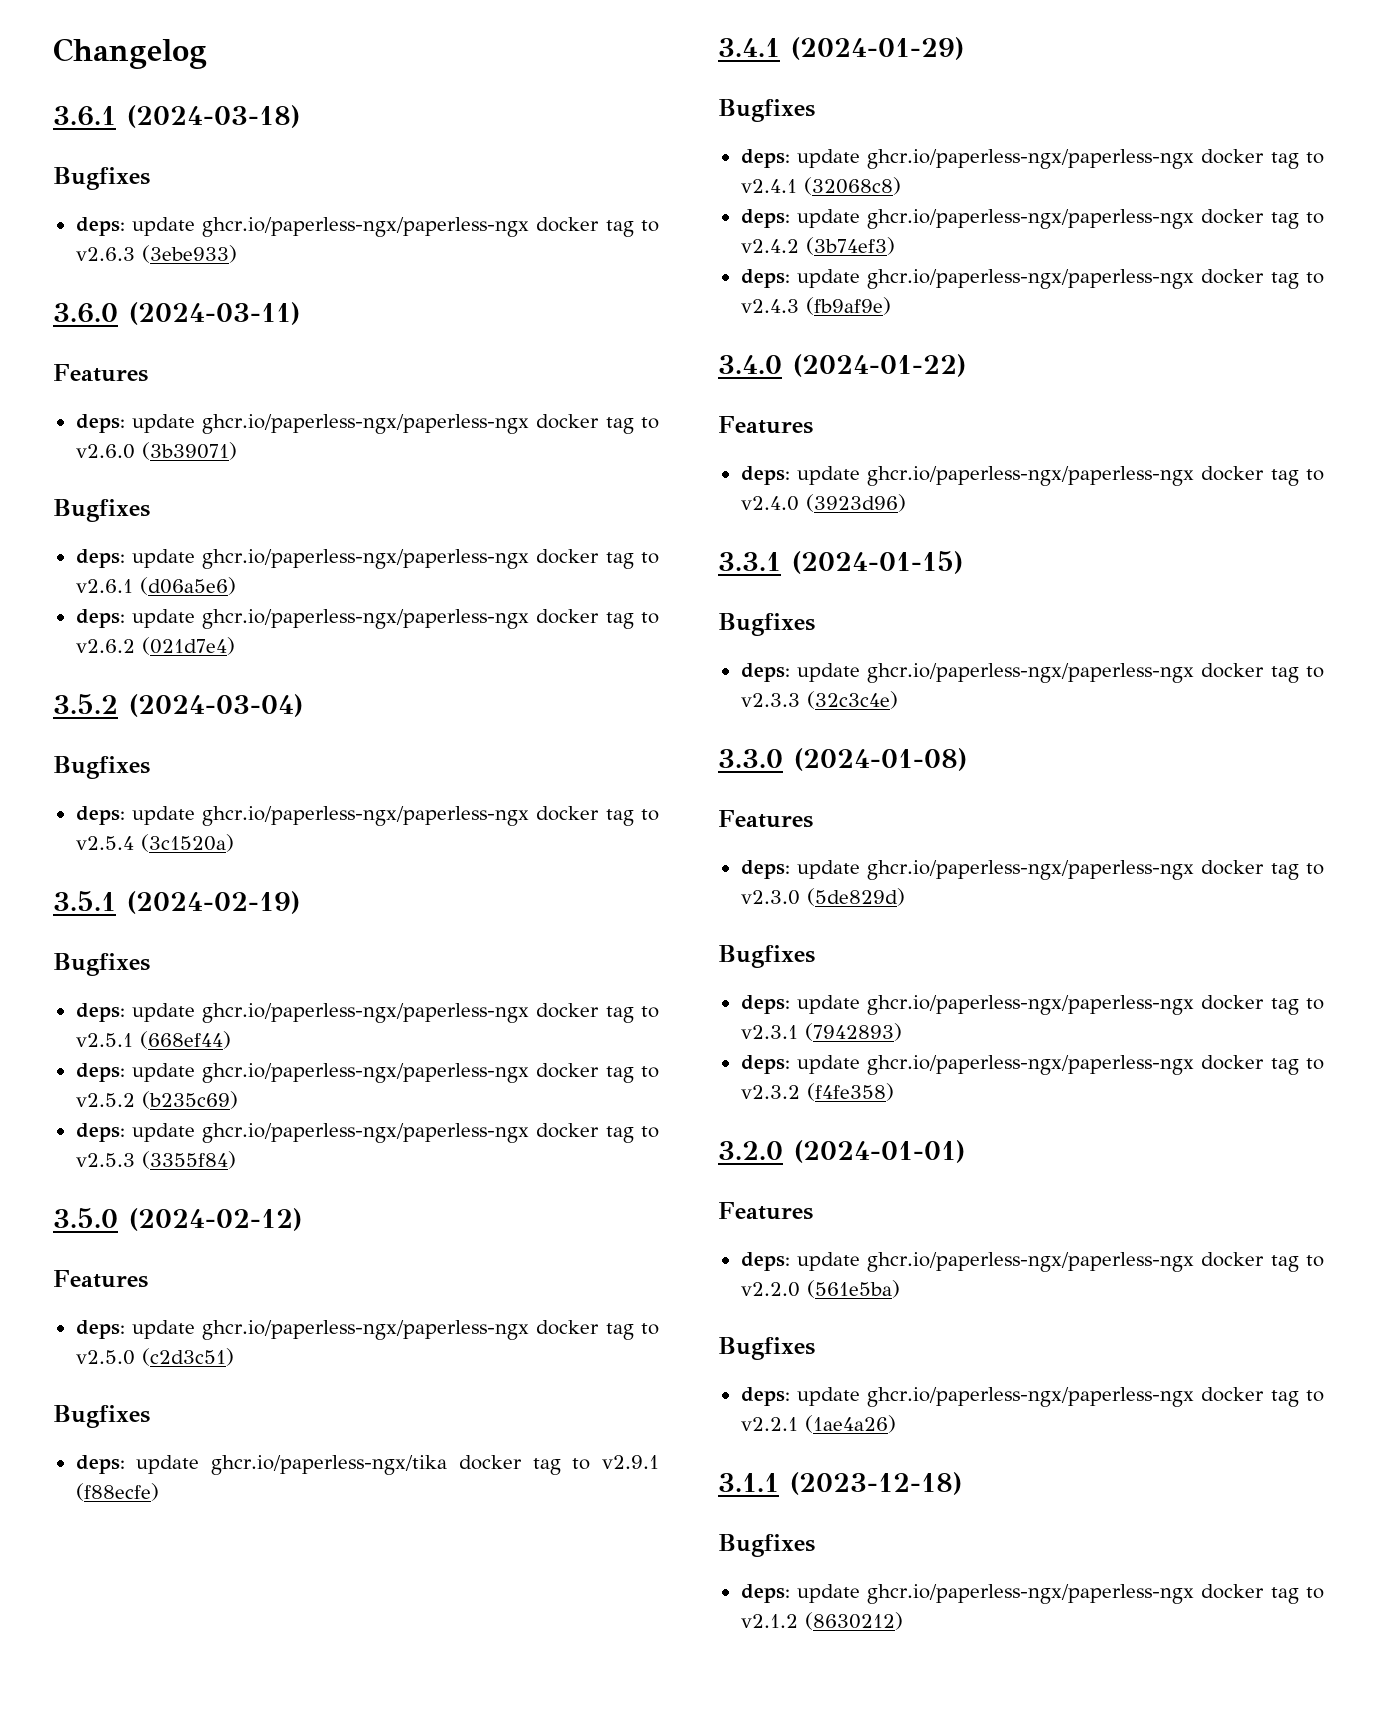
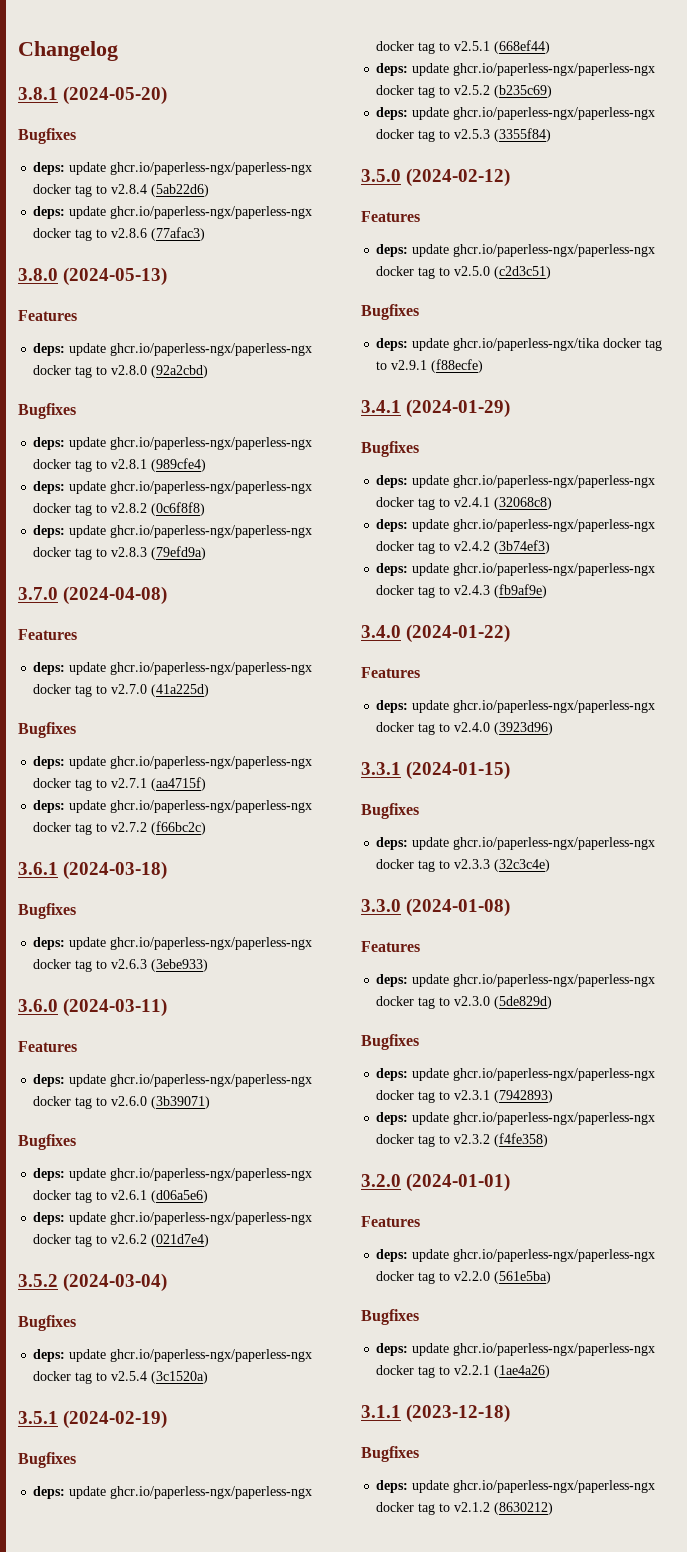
+ 3.8.1 (2024-05-20)
+ Bugfixes
+ deps: update ghcr.io/paperless-ngx/paperless-ngx docker tag to v2.8.4 (5ab22d6)
+ deps: update ghcr.io/paperless-ngx/paperless-ngx docker tag to v2.8.6 (77afac3)
+ 3.8.0 (2024-05-13)
+ Features
+ deps: update ghcr.io/paperless-ngx/paperless-ngx docker tag to v2.8.0 (92a2cbd)
+ Bugfixes
+ deps: update ghcr.io/paperless-ngx/paperless-ngx docker tag to v2.8.1 (989cfe4)
+ deps: update ghcr.io/paperless-ngx/paperless-ngx docker tag to v2.8.2 (0c6f8f8)
+ deps: update ghcr.io/paperless-ngx/paperless-ngx docker tag to v2.8.3 (79efd9a)
+ 3.7.0 (2024-04-08)
+ Features
+ deps: update ghcr.io/paperless-ngx/paperless-ngx docker tag to v2.7.0 (41a225d)
+ Bugfixes
+ deps: update ghcr.io/paperless-ngx/paperless-ngx docker tag to v2.7.1 (aa4715f)
+ deps: update ghcr.io/paperless-ngx/paperless-ngx docker tag to v2.7.2 (f66bc2c)

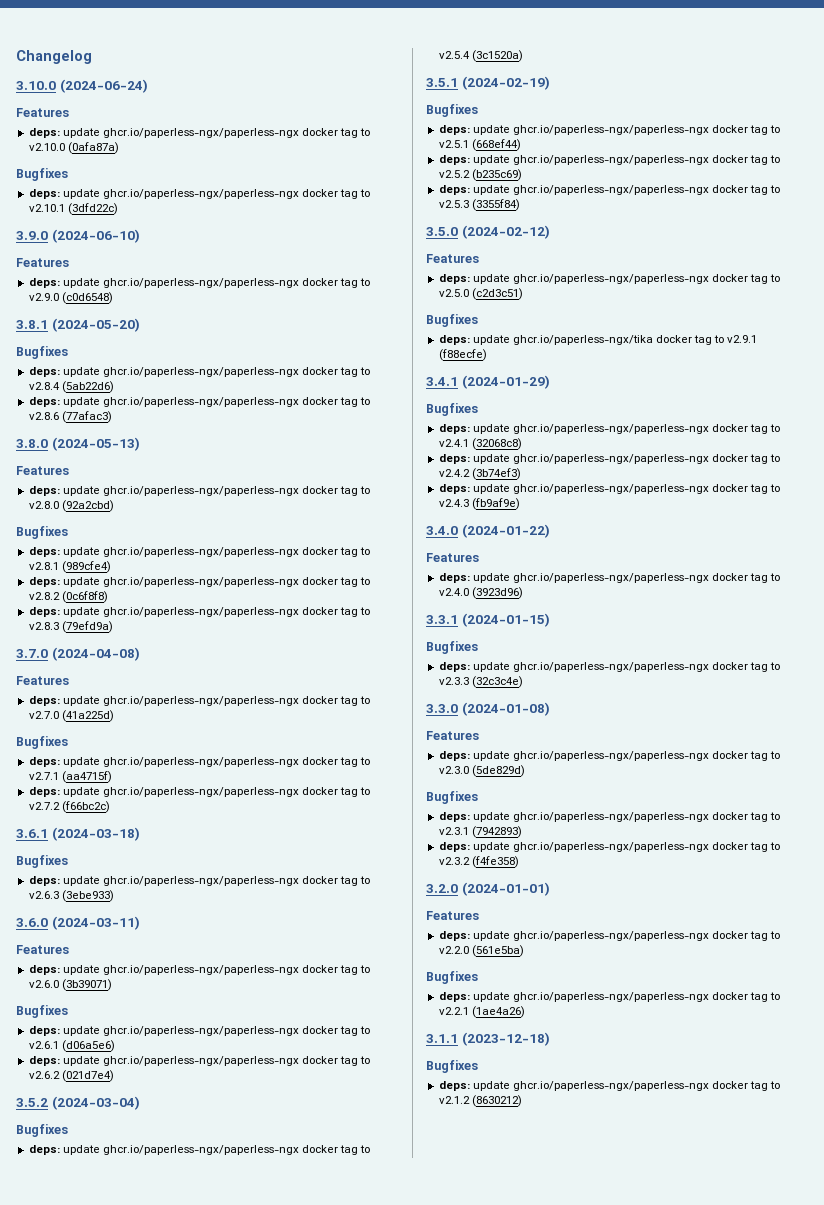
+ 3.10.0 (2024-06-24)
+ Features
+ deps: update ghcr.io/paperless-ngx/paperless-ngx docker tag to v2.10.0 (0afa87a)
+ Bugfixes
+ deps: update ghcr.io/paperless-ngx/paperless-ngx docker tag to v2.10.1 (3dfd22c)
+ 3.9.0 (2024-06-10)
+ Features
+ deps: update ghcr.io/paperless-ngx/paperless-ngx docker tag to v2.9.0 (c0d6548)

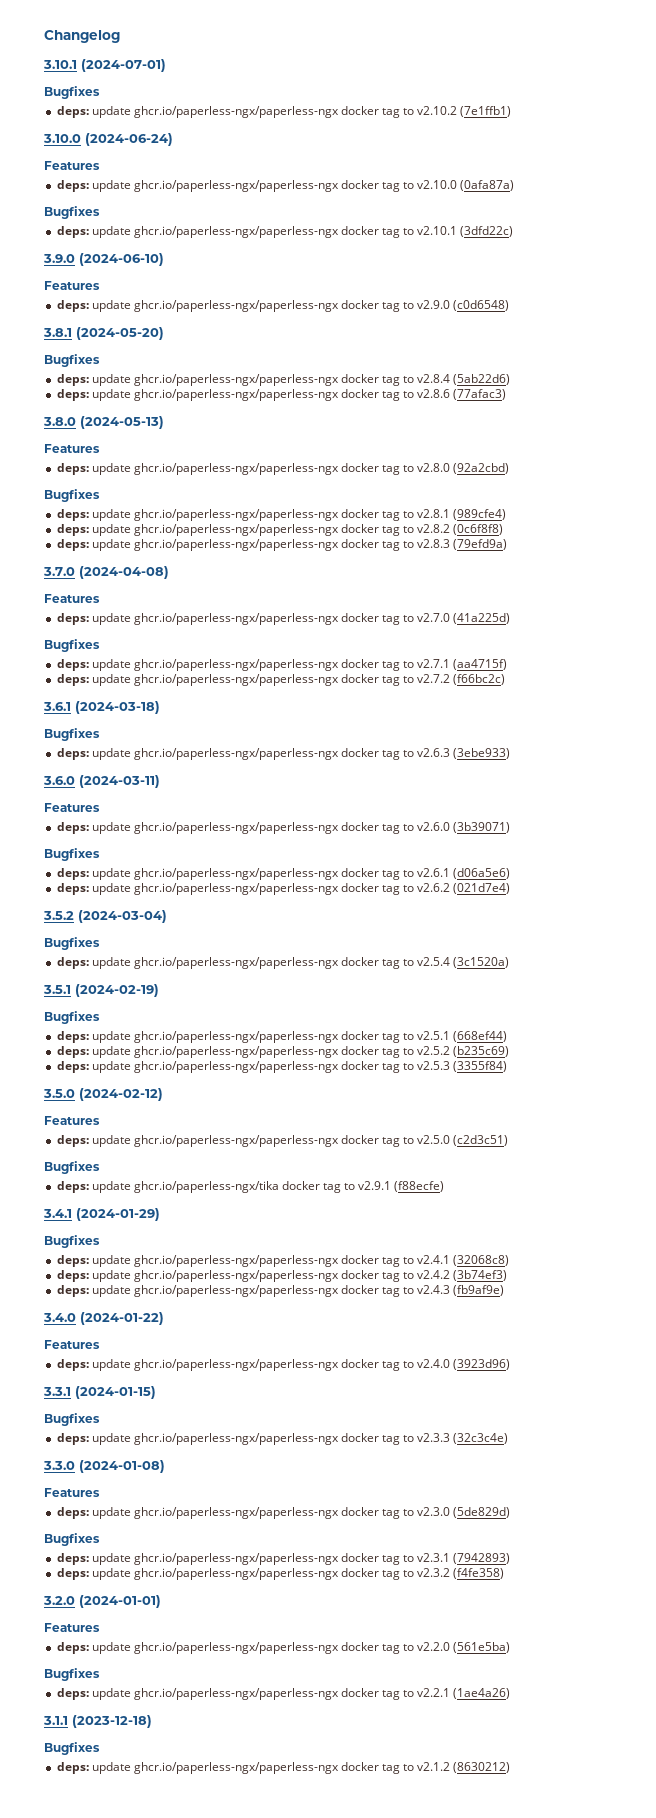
+ 3.10.1 (2024-07-01)
+ Bugfixes
+ deps: update ghcr.io/paperless-ngx/paperless-ngx docker tag to v2.10.2 (7e1ffb1)

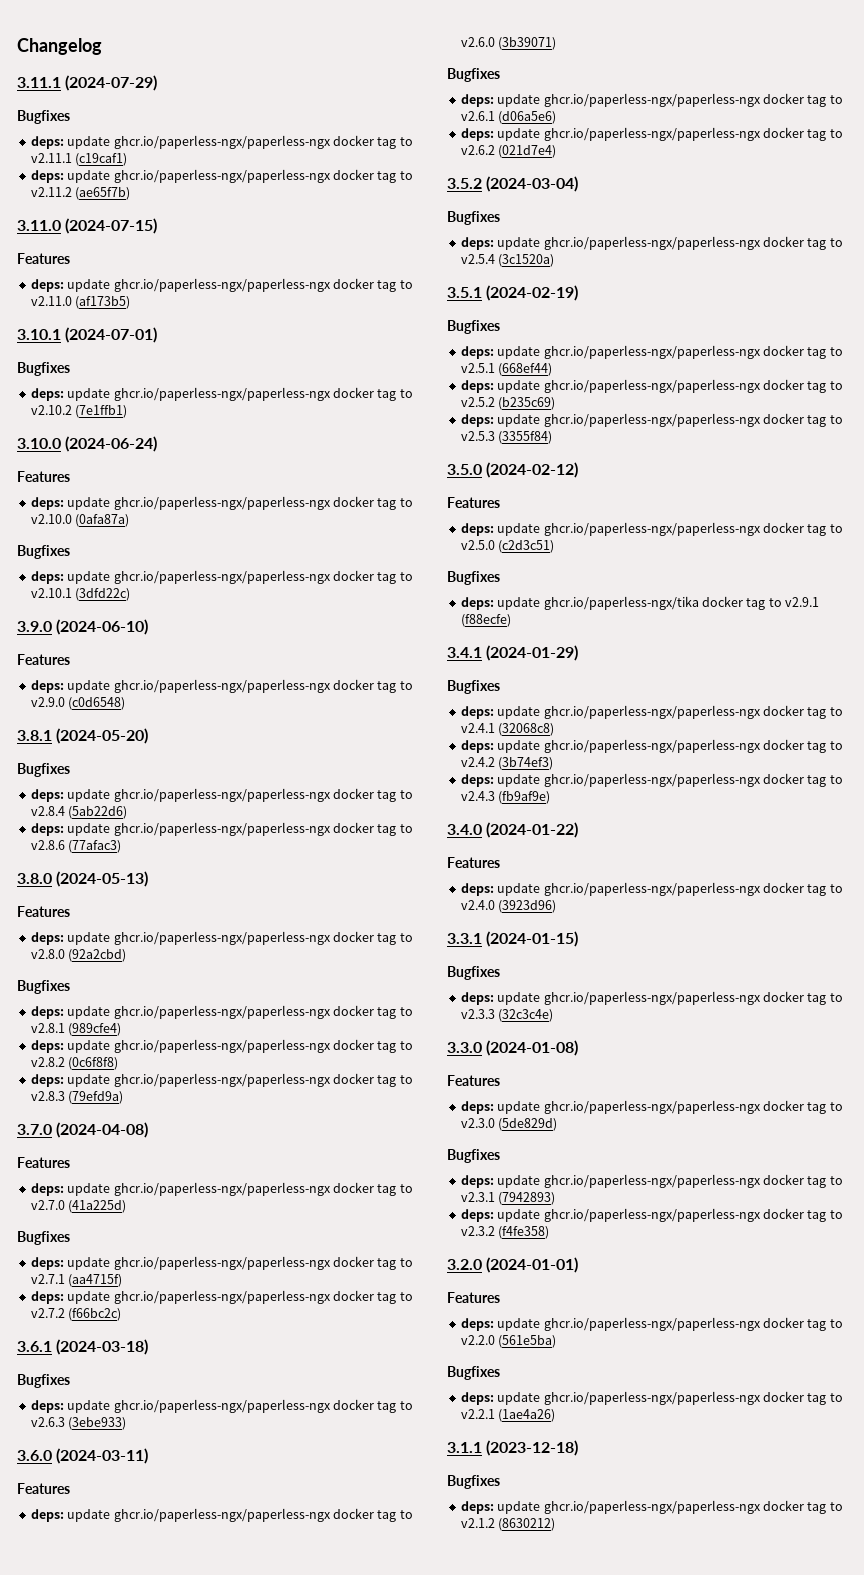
+ 3.11.1 (2024-07-29)
+ Bugfixes
+ deps: update ghcr.io/paperless-ngx/paperless-ngx docker tag to v2.11.1 (c19caf1)
+ deps: update ghcr.io/paperless-ngx/paperless-ngx docker tag to v2.11.2 (ae65f7b)
+ 3.11.0 (2024-07-15)
+ Features
+ deps: update ghcr.io/paperless-ngx/paperless-ngx docker tag to v2.11.0 (af173b5)

